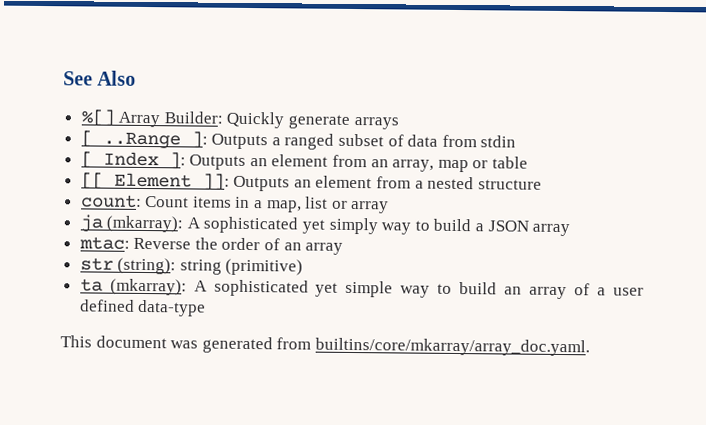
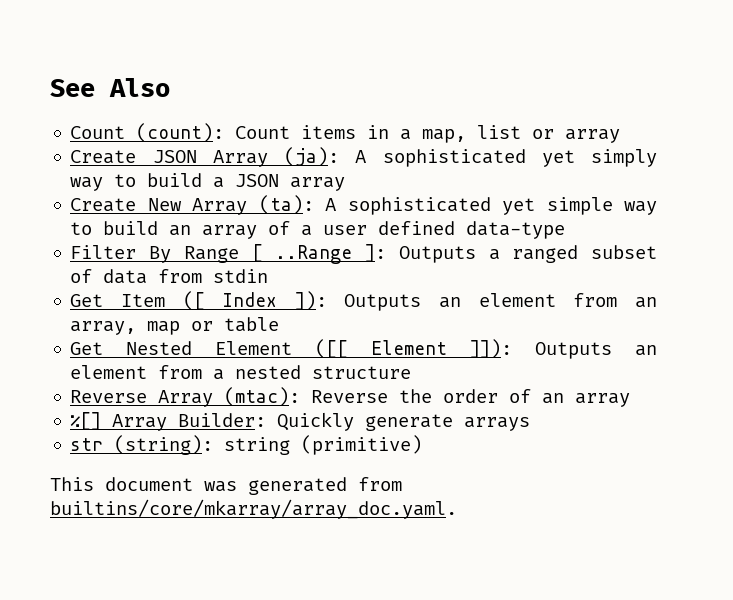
- %[] Array Builder: Quickly generate arrays
- [ ..Range ]: Outputs a ranged subset of data from stdin
- [ Index ]: Outputs an element from an array, map or table
- [[ Element ]]: Outputs an element from a nested structure
- count: Count items in a map, list or array
+ Count (count): Count items in a map, list or array
- ja (mkarray): A sophisticated yet simply way to build a JSON array
+ Create JSON Array (ja): A sophisticated yet simply way to build a JSON array
- mtac: Reverse the order of an array
- str (string): string (primitive)
- ta (mkarray): A sophisticated yet simple way to build an array of a user defined data-type
+ Create New Array (ta): A sophisticated yet simple way to build an array of a user defined data-type
+ Filter By Range [ ..Range ]: Outputs a ranged subset of data from stdin
+ Get Item ([ Index ]): Outputs an element from an array, map or table
+ Get Nested Element ([[ Element ]]): Outputs an element from a nested structure
+ Reverse Array (mtac): Reverse the order of an array
+ %[] Array Builder: Quickly generate arrays
+ str (string): string (primitive)

